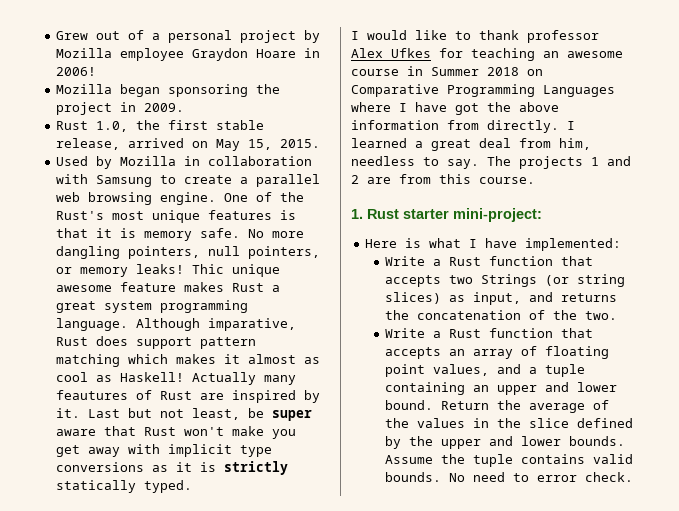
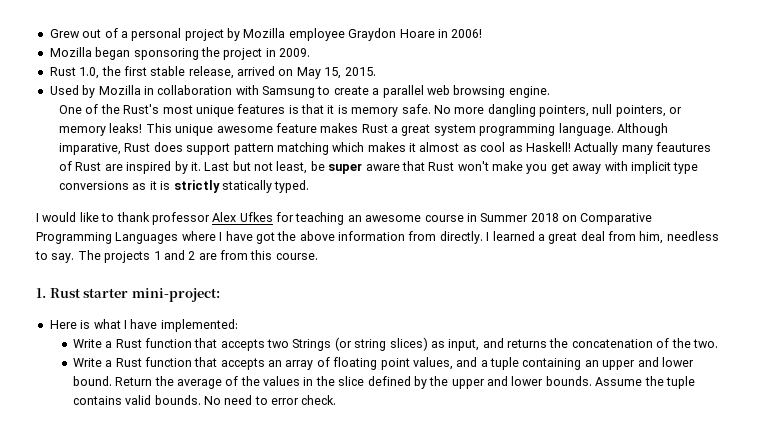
- Used by Mozilla in collaboration with Samsung to create a parallel web browsing engine. One of the Rust's most unique features is that it is memory safe.
+ Used by Mozilla in collaboration with Samsung to create a parallel web browsing engine.
+ One of the Rust's most unique features is that it is memory safe.
- Thic unique awesome feature makes Rust a great system programming language.
+ This unique awesome feature makes Rust a great system programming language.

